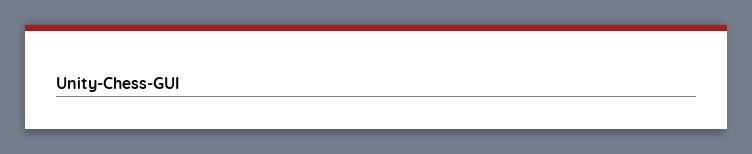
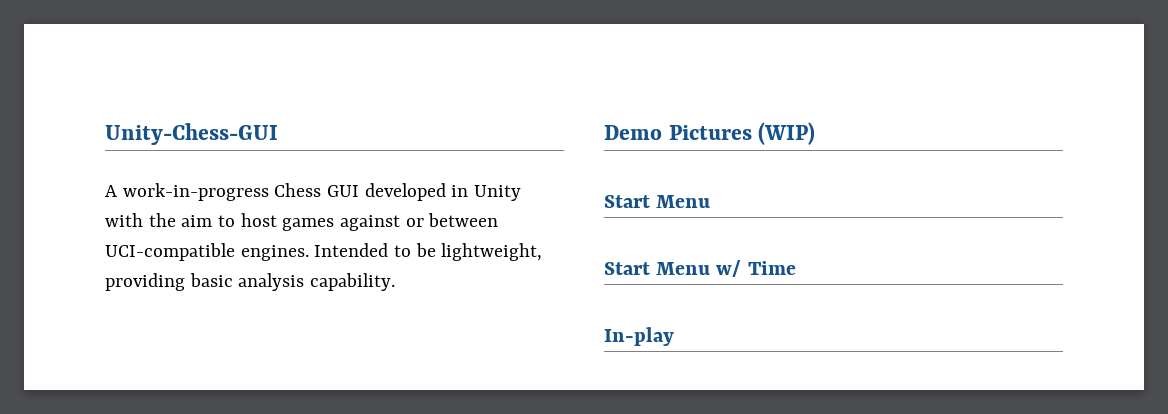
+ A work-in-progress Chess GUI developed in Unity with the aim to host games against or between UCI-compatible engines. Intended to be lightweight, providing basic analysis capability.
+ Demo Pictures (WIP)
+ Start Menu
+ Start Menu w/ Time
+ In-play

